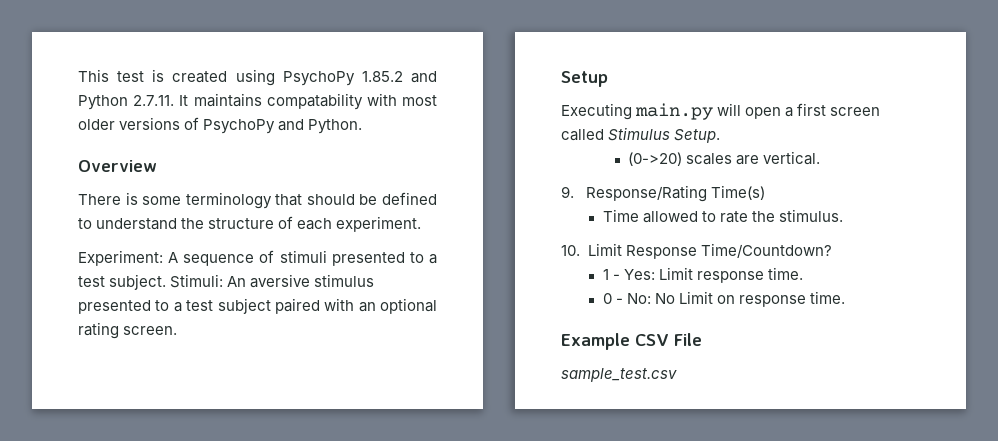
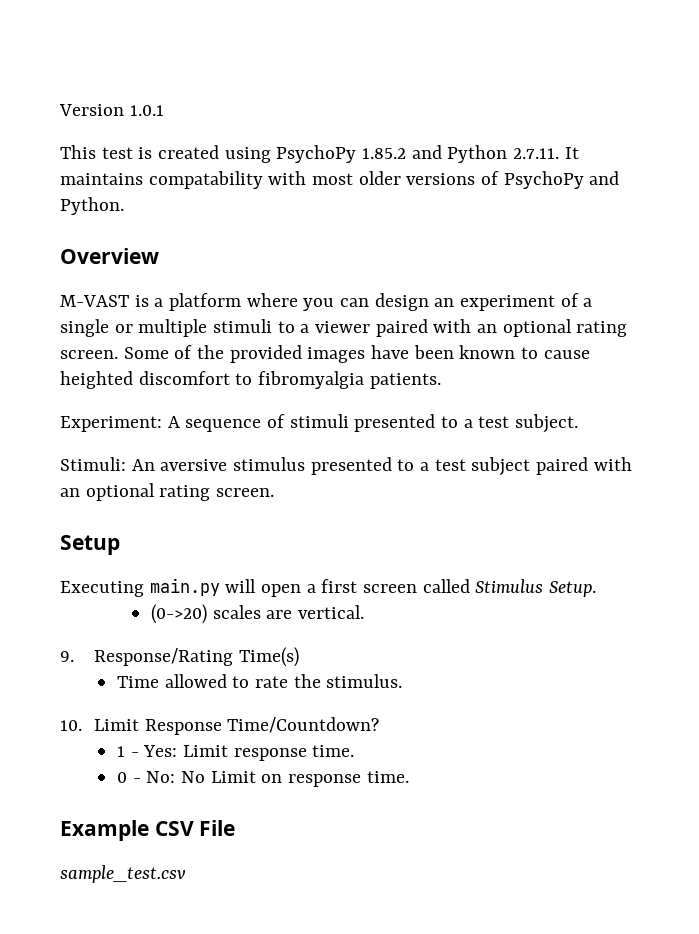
+ Version 1.0.1
- There is some terminology that should be defined to understand the structure of each experiment.
+ M-VAST is a platform where you can design an experiment of a single or multiple stimuli to a viewer paired with an optional rating screen. Some of the provided images have been known to cause heighted discomfort to fibromyalgia patients.
- Experiment: A sequence of stimuli presented to a test subject. Stimuli: An aversive stimulus presented to a test subject paired with an optional rating screen.
+ Experiment: A sequence of stimuli presented to a test subject.
+ Stimuli: An aversive stimulus presented to a test subject paired with an optional rating screen.

